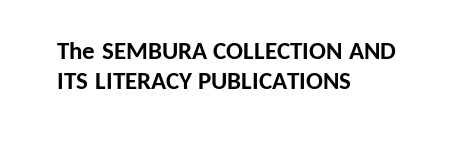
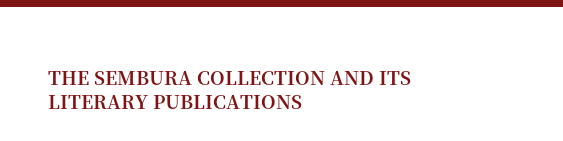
- The SEMBURA COLLECTION AND ITS LITERACY PUBLICATIONS
+ THE SEMBURA COLLECTION AND ITS LITERARY PUBLICATIONS

